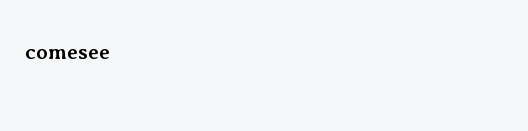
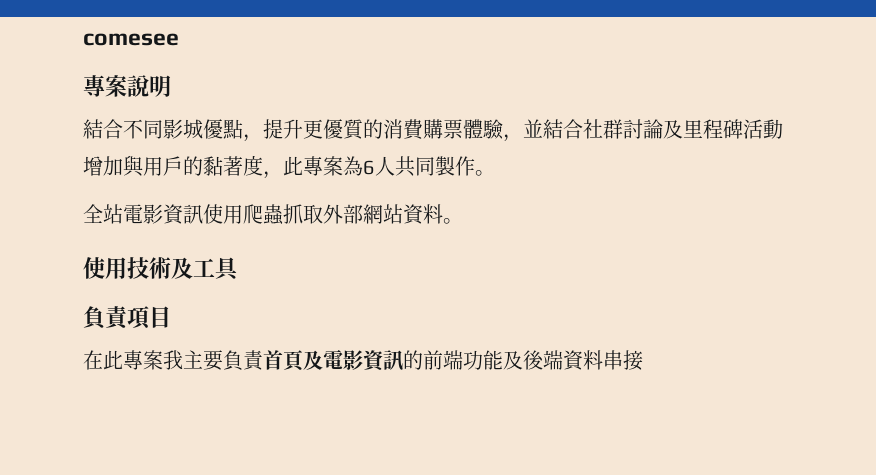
+ 專案說明
+ 結合不同影城優點，提升更優質的消費購票體驗，並結合社群討論及里程碑活動增加與用戶的黏著度，此專案為6人共同製作。
+ 全站電影資訊使用爬蟲抓取外部網站資料。
+ 使用技術及工具
+ 負責項目
+ 在此專案我主要負責首頁及電影資訊的前端功能及後端資料串接

